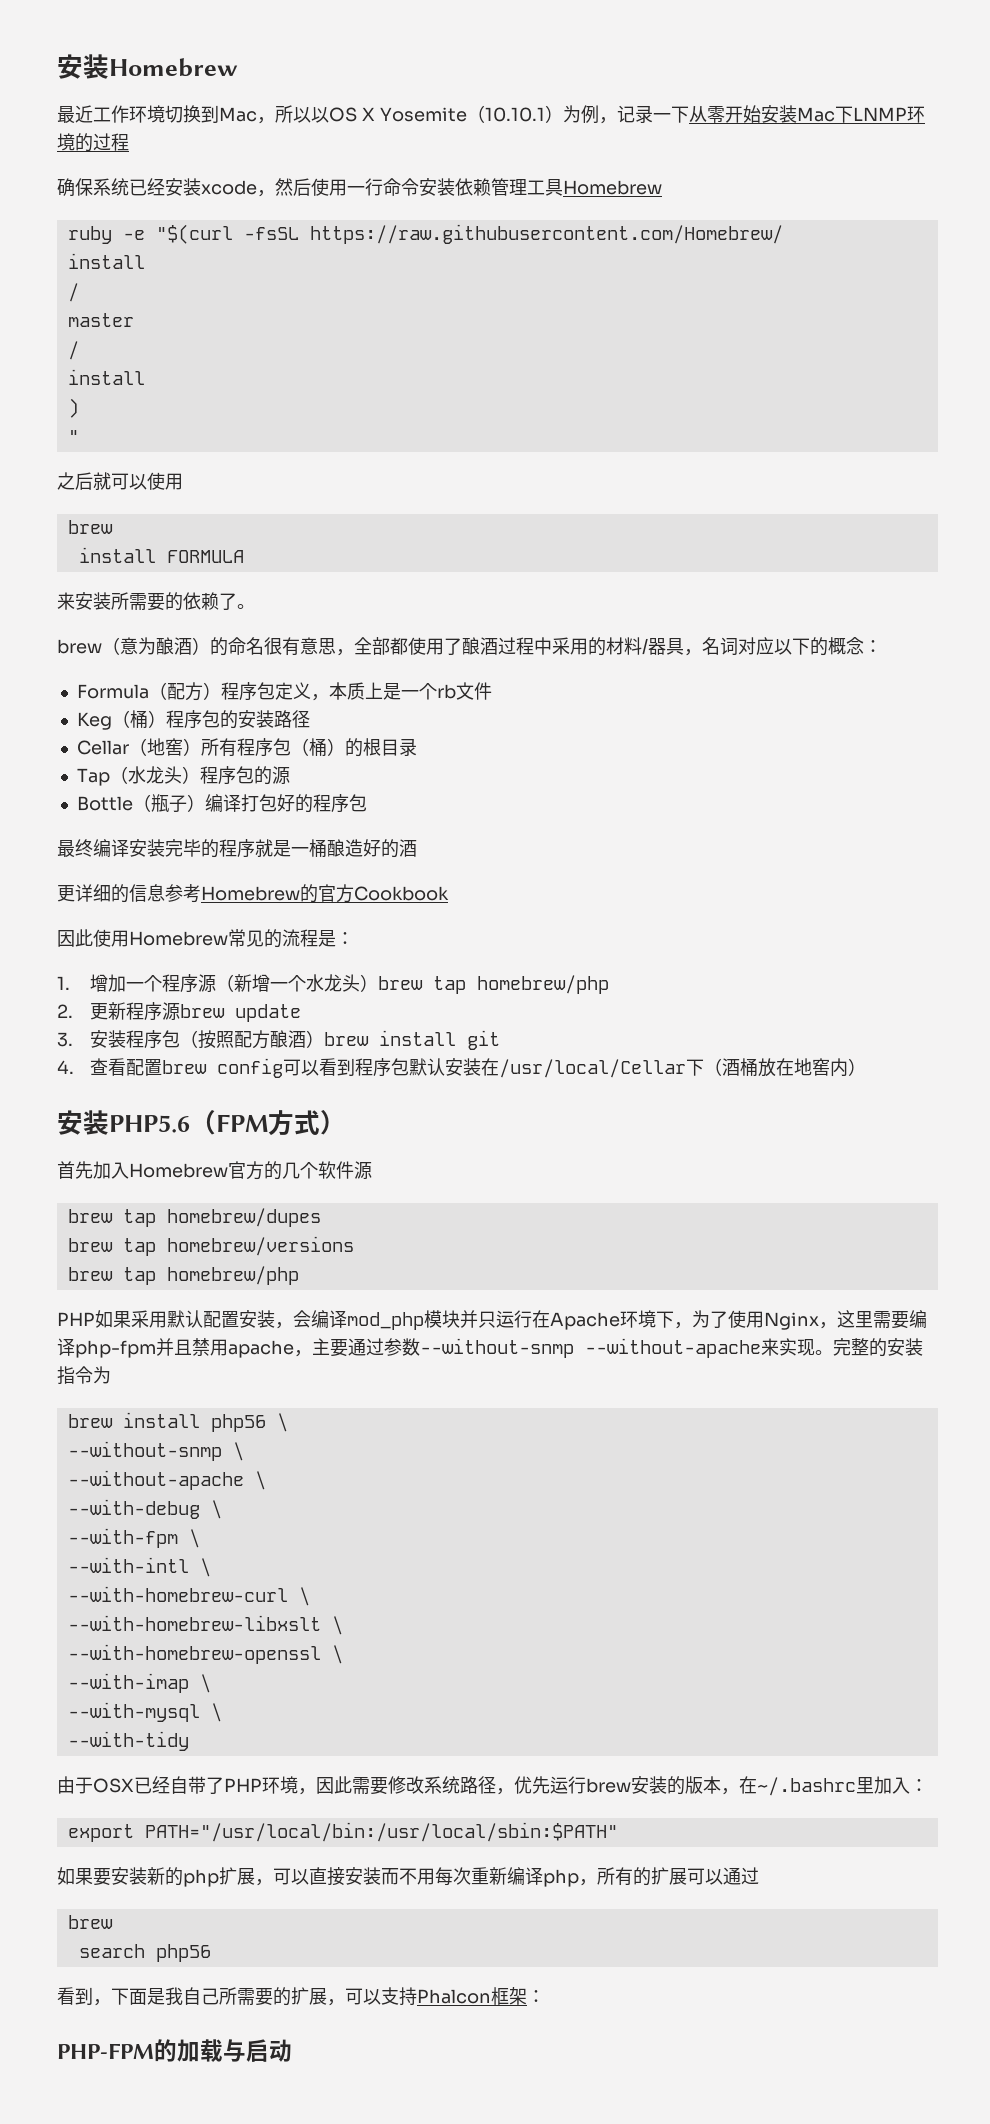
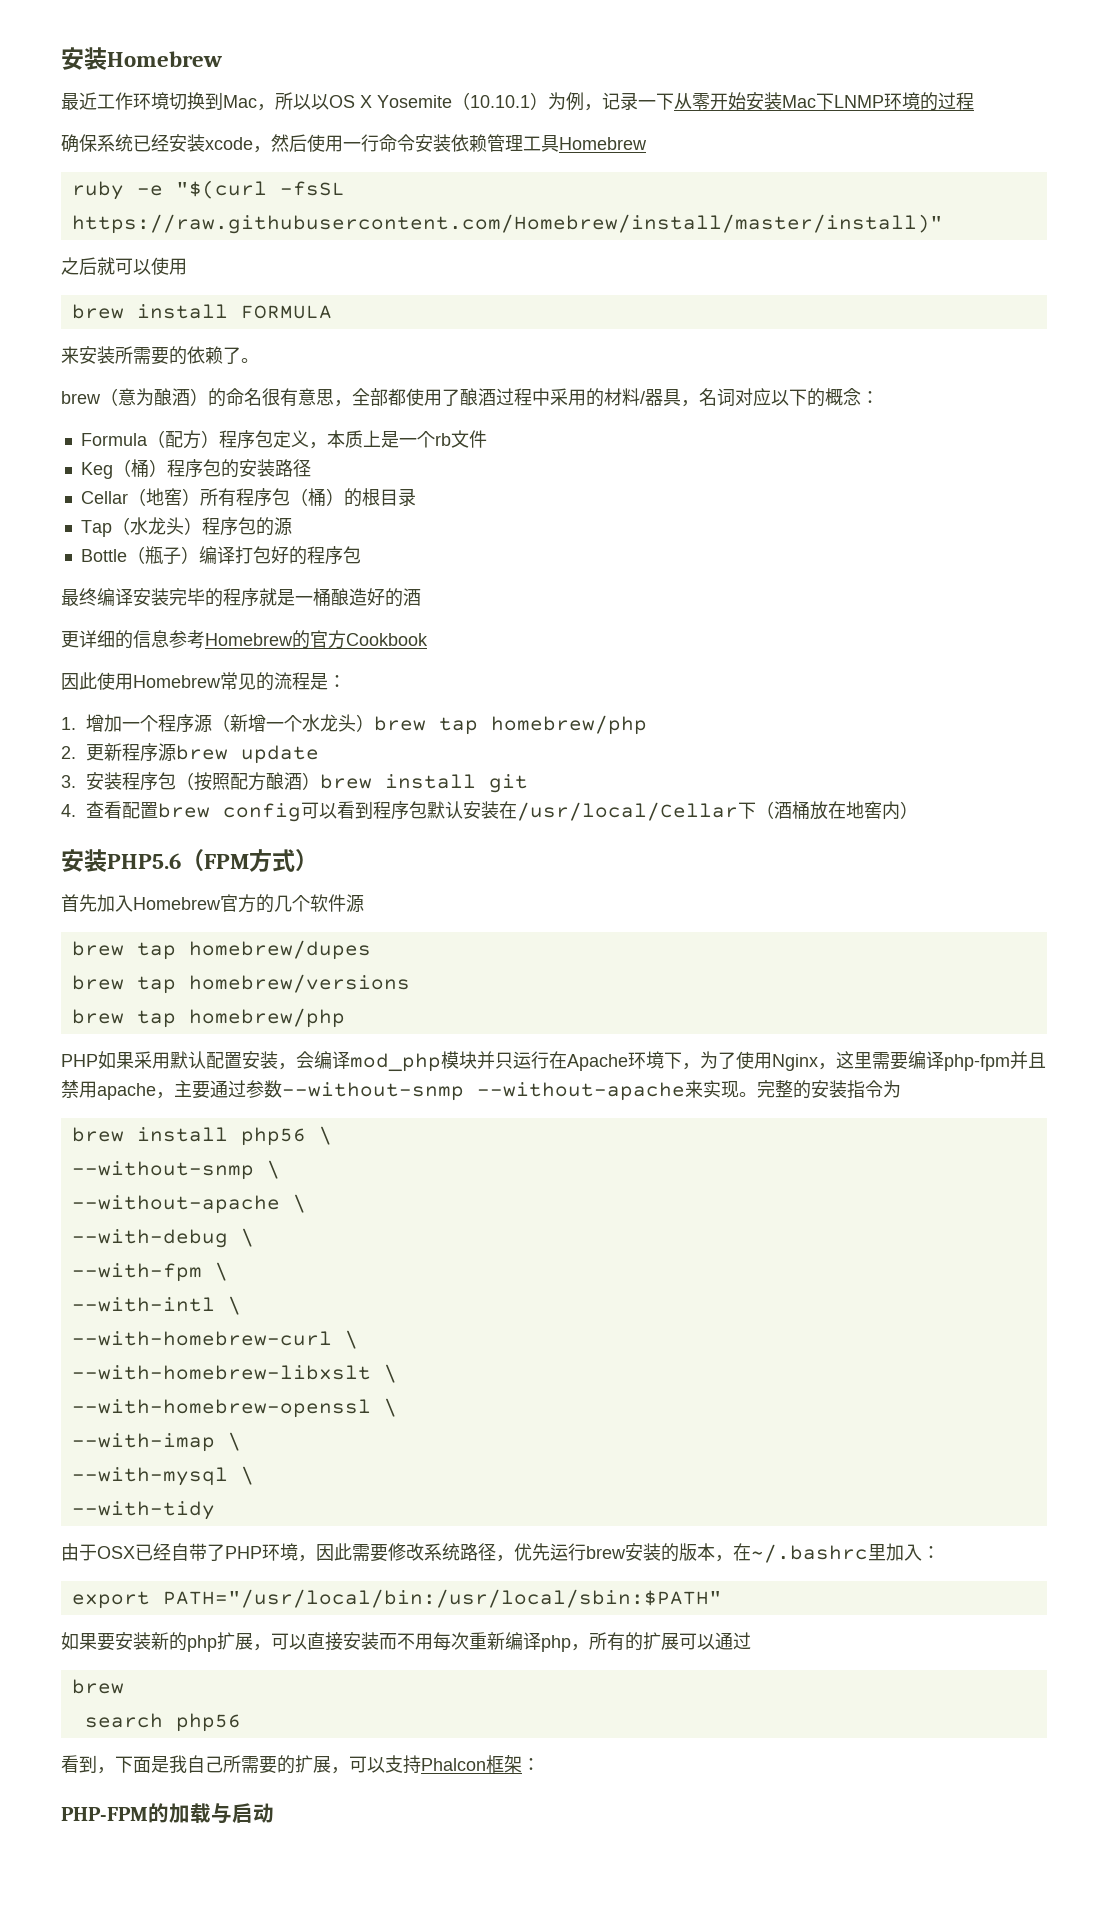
- ruby -e "$(curl -fsSL https://raw.githubusercontent.com/Homebrew/
- install
- /
- master
- /
- install
- )
- "
+ ruby -e "$(curl -fsSL https://raw.githubusercontent.com/Homebrew/install/master/install)"
  之后就可以使用
- brew
- install FORMULA
+ brew install FORMULA

